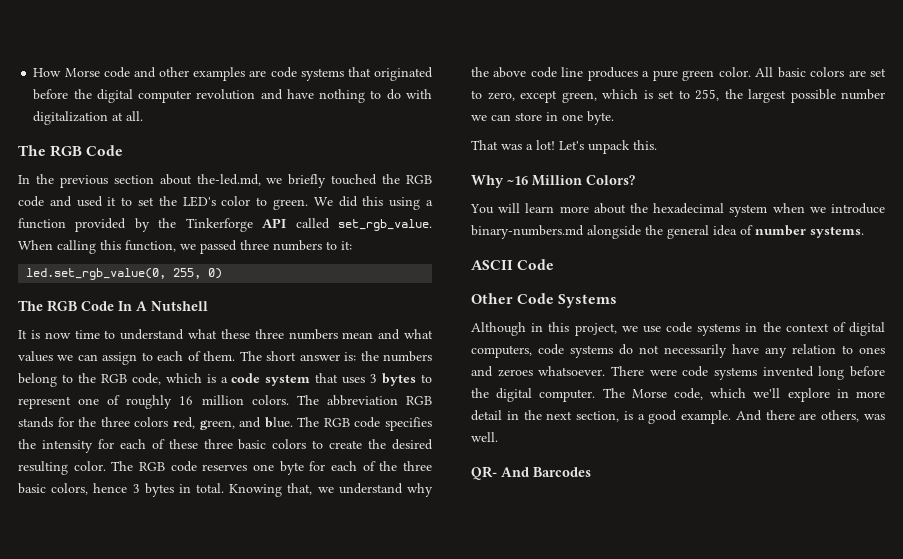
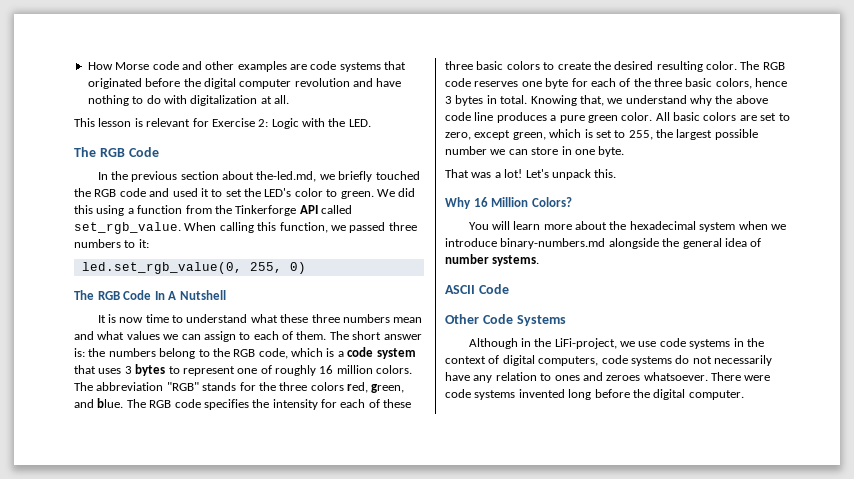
+ This lesson is relevant for Exercise 2: Logic with the LED.
- We did this using a function provided by the Tinkerforge API called set_rgb_value.
+ We did this using a function from the Tinkerforge API called set_rgb_value.
- The abbreviation RGB stands for the three colors red, green, and blue.
+ The abbreviation "RGB" stands for the three colors red, green, and blue.
- Why ~16 Million Colors?
+ Why 16 Million Colors?
- Although in this project, we use code systems in the context of digital computers, code systems do not necessarily have any relation to ones and zeroes whatsoever.
+ Although in the LiFi-project, we use code systems in the context of digital computers, code systems do not necessarily have any relation to ones and zeroes whatsoever.
- The Morse code, which we'll explore in more detail in the next section, is a good example. And there are others, was well.
- QR- And Barcodes

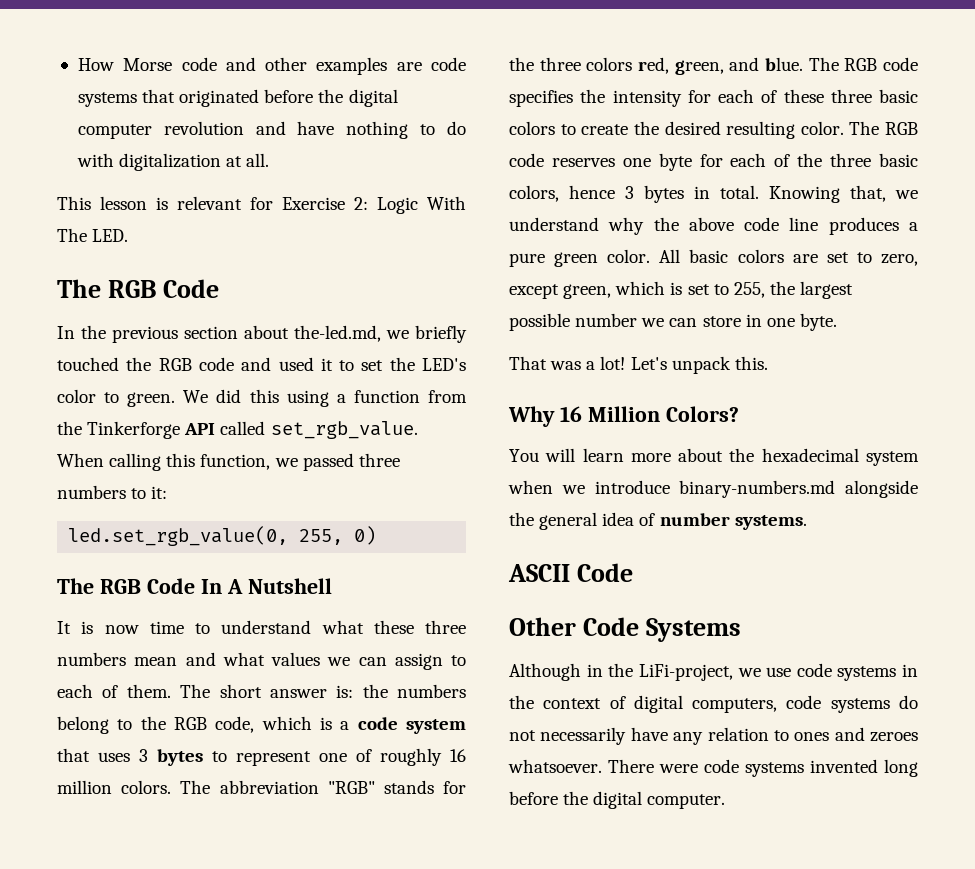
- This lesson is relevant for Exercise 2: Logic with the LED.
+ This lesson is relevant for Exercise 2: Logic With The LED.

